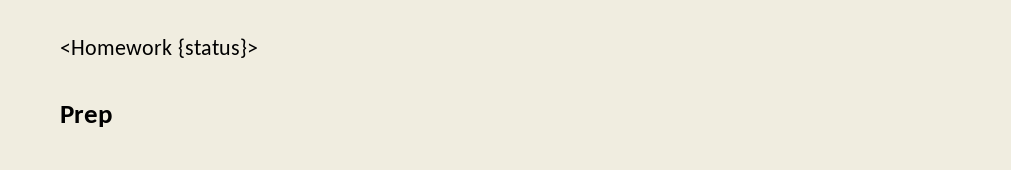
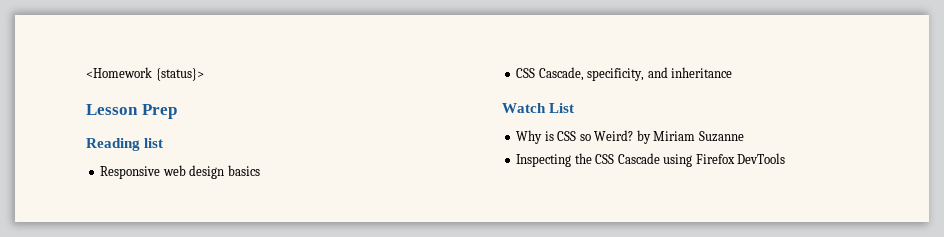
- Prep
+ Lesson Prep
+ Reading list
+ Responsive web design basics
+ CSS Cascade, specificity, and inheritance
+ Watch List
+ Why is CSS so Weird? by Miriam Suzanne
+ Inspecting the CSS Cascade using Firefox DevTools

